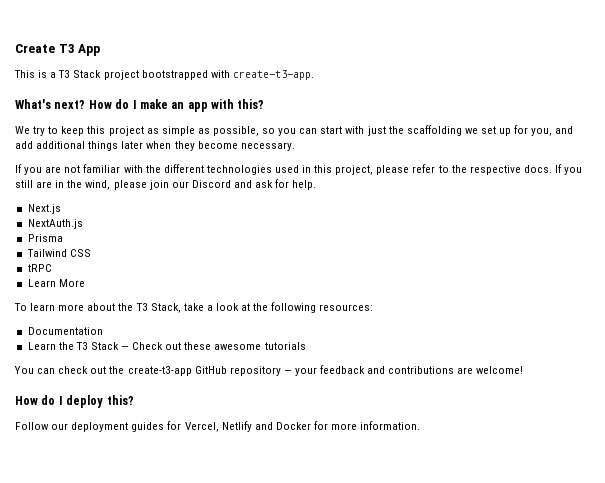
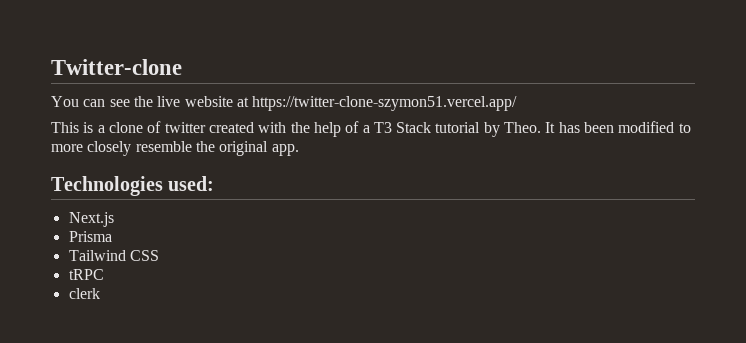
- Create T3 App
- This is a T3 Stack project bootstrapped with create-t3-app.
- What's next? How do I make an app with this?
- We try to keep this project as simple as possible, so you can start with just the scaffolding we set up for you, and add additional things later when they become necessary.
- If you are not familiar with the different technologies used in this project, please refer to the respective docs. If you still are in the wind, please join our Discord and ask for help.
+ Twitter-clone
+ You can see the live website at https://twitter-clone-szymon51.vercel.app/
+ This is a clone of twitter created with the help of a T3 Stack tutorial by Theo. It has been modified to more closely resemble the original app.
+ Technologies used:
- NextAuth.js
- Learn More
- To learn more about the T3 Stack, take a look at the following resources:
- Documentation
- Learn the T3 Stack — Check out these awesome tutorials
- You can check out the create-t3-app GitHub repository — your feedback and contributions are welcome!
- How do I deploy this?
- Follow our deployment guides for Vercel, Netlify and Docker for more information.
+ clerk

